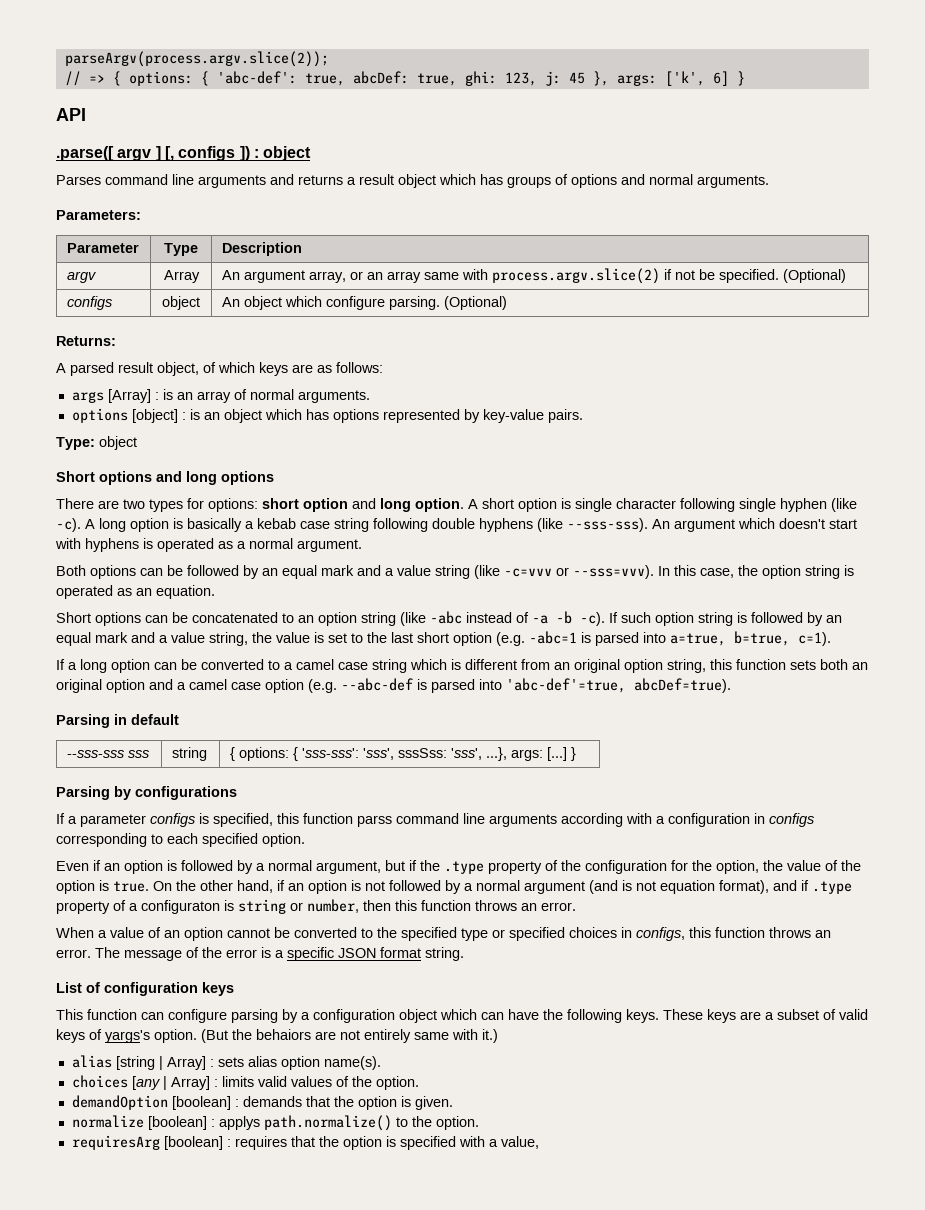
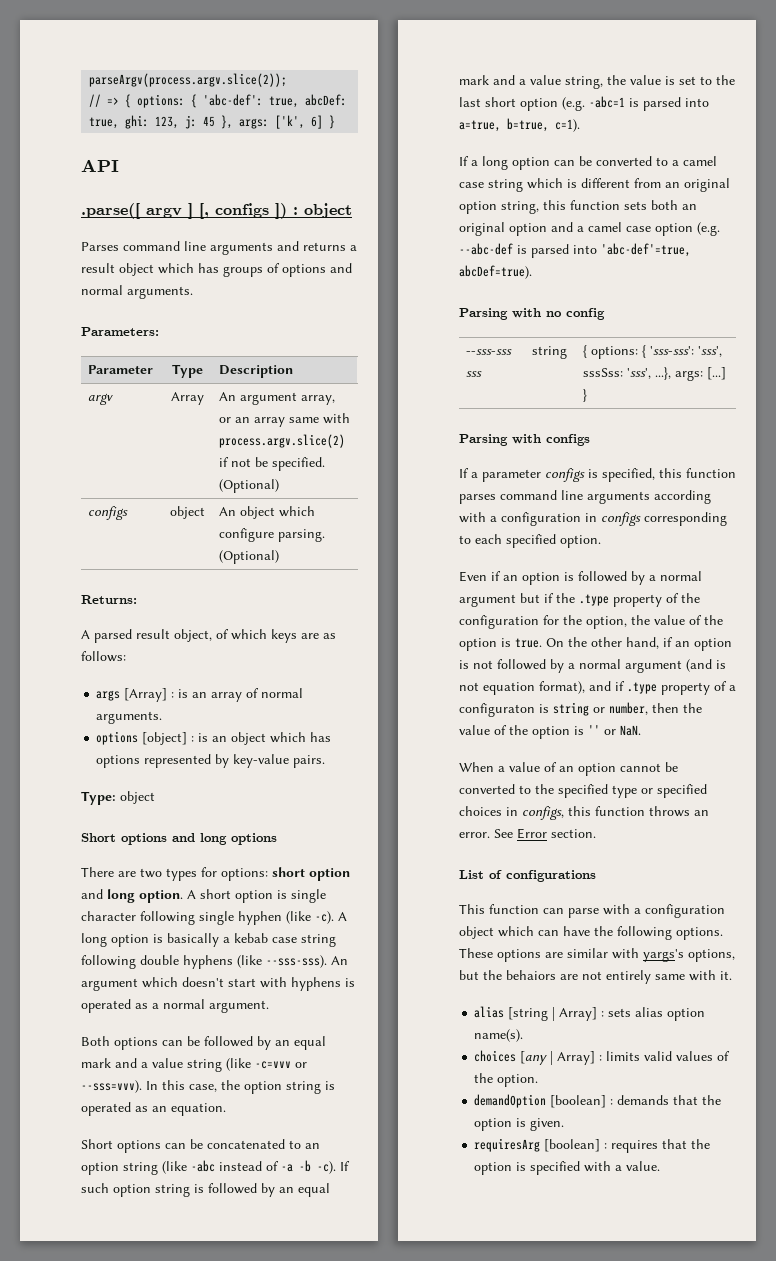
- Parsing in default
+ Parsing with no config
- Parsing by configurations
+ Parsing with configs
- If a parameter configs is specified, this function parss command line arguments according with a configuration in configs corresponding to each specified option.
+ If a parameter configs is specified, this function parses command line arguments according with a configuration in configs corresponding to each specified option.
- Even if an option is followed by a normal argument, but if the .type property of the configuration for the option, the value of the option is true.
+ Even if an option is followed by a normal argument but if the .type property of the configuration for the option, the value of the option is true.
- On the other hand, if an option is not followed by a normal argument (and is not equation format), and if .type property of a configuraton is string or number, then this function throws an error.
+ On the other hand, if an option is not followed by a normal argument (and is not equation format), and if .type property of a configuraton is string or number, then the value of the option is '' or NaN.
- The message of the error is a specific JSON format string.
+ See Error section.
- List of configuration keys
+ List of configurations
- This function can configure parsing by a configuration object which can have the following keys. These keys are a subset of valid keys of yargs's option. (But the behaiors are not entirely same with it.)
+ This function can parse with a configuration object which can have the following options. These options are similar with yargs's options, but the behaiors are not entirely same with it.
- normalize [boolean] : applys path.normalize() to the option.
- requiresArg [boolean] : requires that the option is specified with a value,
+ requiresArg [boolean] : requires that the option is specified with a value.

